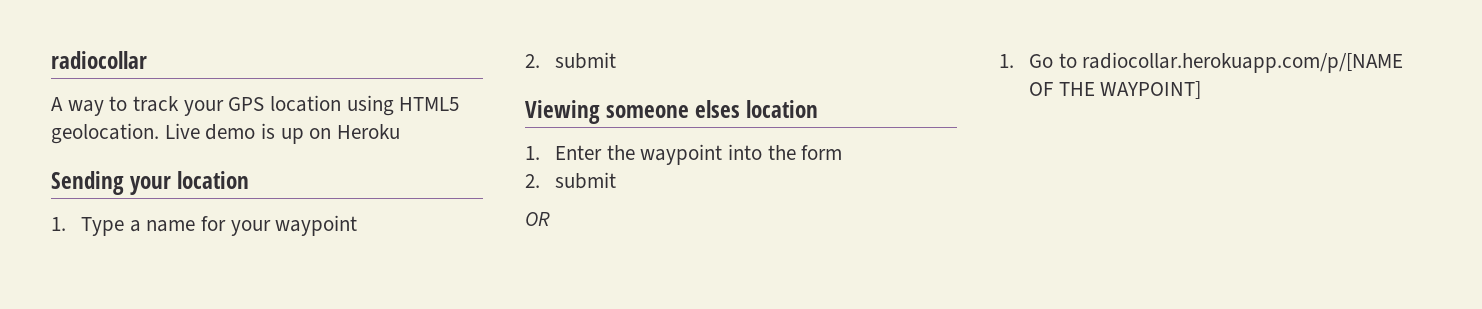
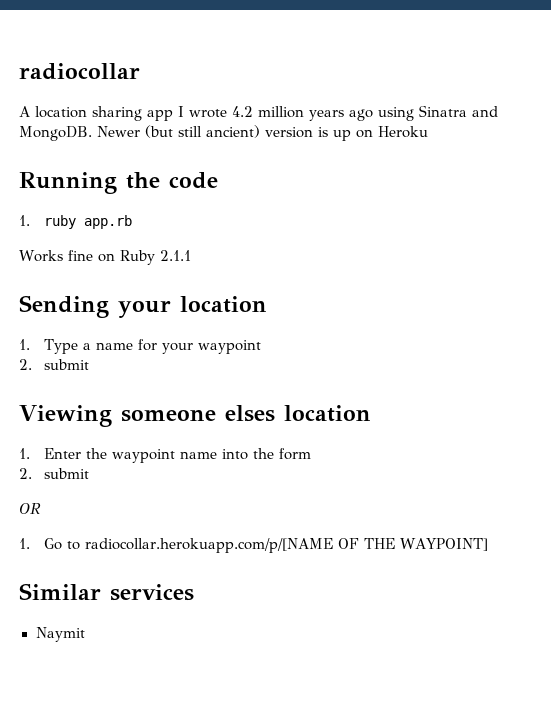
- A way to track your GPS location using HTML5 geolocation. Live demo is up on Heroku
+ A location sharing app I wrote 4.2 million years ago using Sinatra and MongoDB. Newer (but still ancient) version is up on Heroku
+ Running the code
+ 1. ruby app.rb
+ Works fine on Ruby 2.1.1
- 1. Enter the waypoint into the form
+ 1. Enter the waypoint name into the form
+ Similar services
+ Naymit

